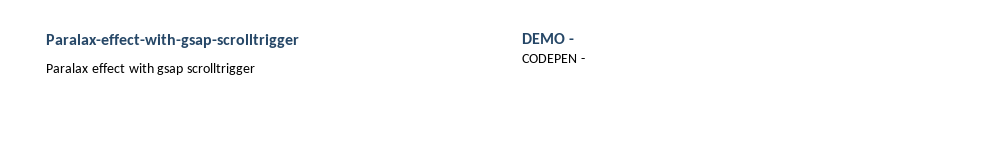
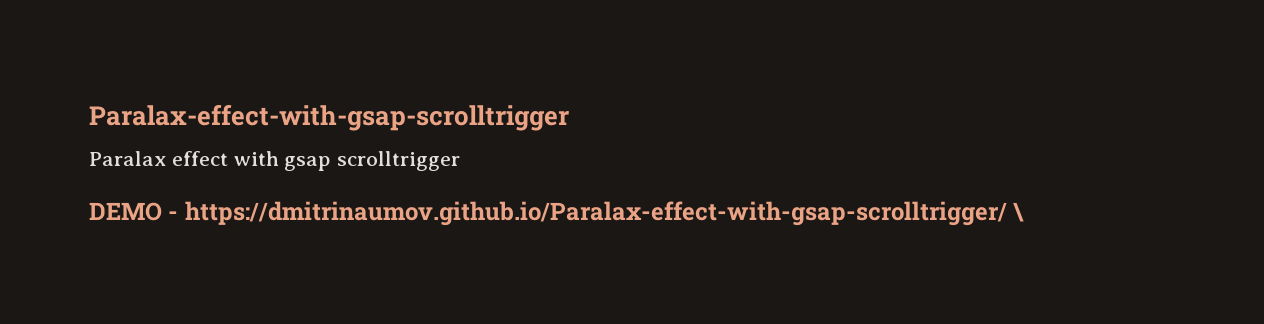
- DEMO -
- CODEPEN -
+ DEMO - https://dmitrinaumov.github.io/Paralax-effect-with-gsap-scrolltrigger/ \

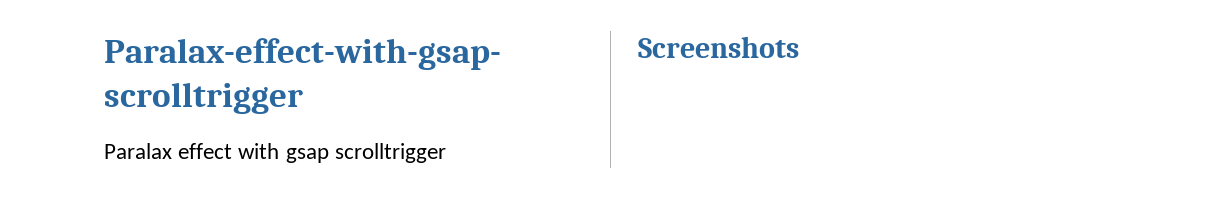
- DEMO - https://dmitrinaumov.github.io/Paralax-effect-with-gsap-scrolltrigger/ \
+ Screenshots

